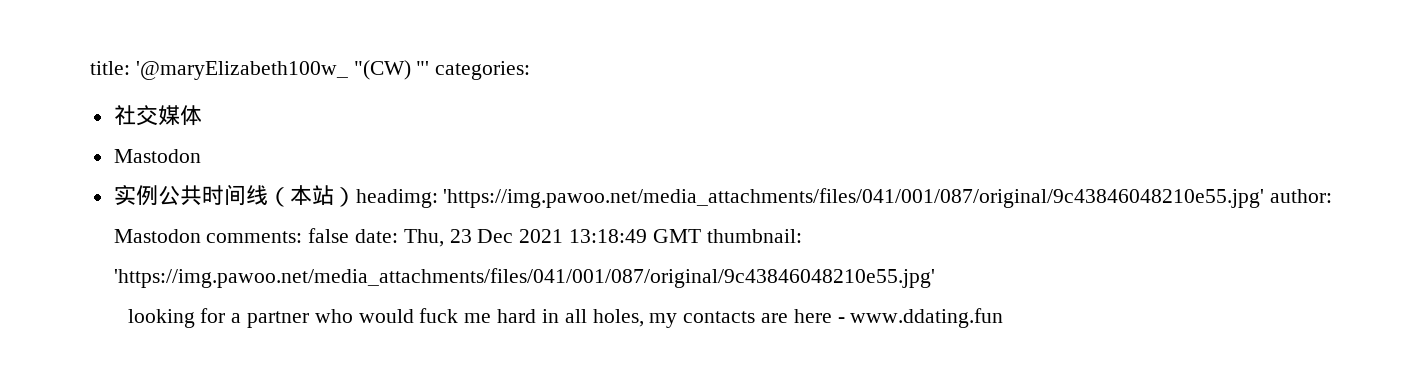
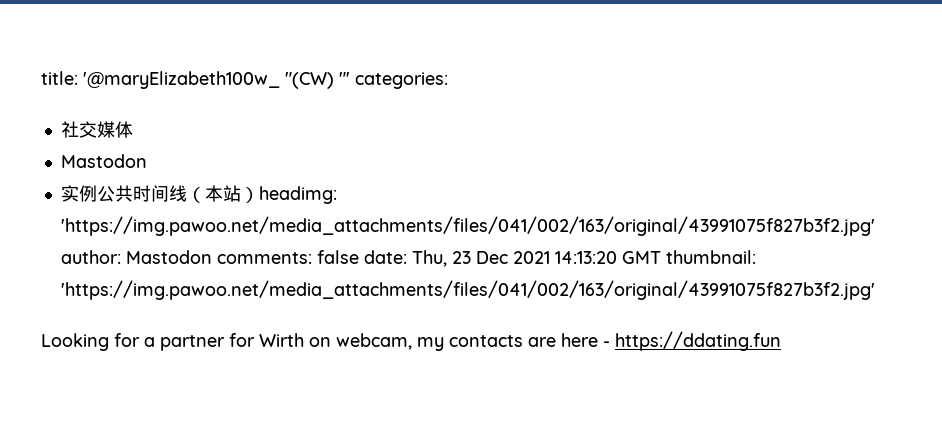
- 实例公共时间线（本站）headimg: 'https://img.pawoo.net/media_attachments/files/041/001/087/original/9c43846048210e55.jpg' author: Mastodon comments: false date: Thu, 23 Dec 2021 13:18:49 GMT thumbnail: 'https://img.pawoo.net/media_attachments/files/041/001/087/original/9c43846048210e55.jpg'
- looking for a partner who would fuck me hard in all holes, my contacts are here - www.ddating.fun
+ 实例公共时间线（本站）headimg: 'https://img.pawoo.net/media_attachments/files/041/002/163/original/43991075f827b3f2.jpg' author: Mastodon comments: false date: Thu, 23 Dec 2021 14:13:20 GMT thumbnail: 'https://img.pawoo.net/media_attachments/files/041/002/163/original/43991075f827b3f2.jpg'
+ Looking for a partner for Wirth on webcam, my contacts are here - https://ddating.fun

